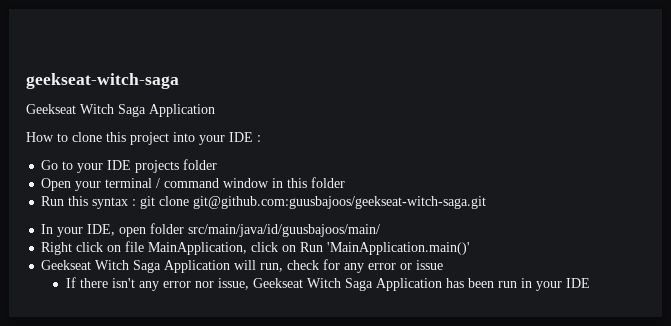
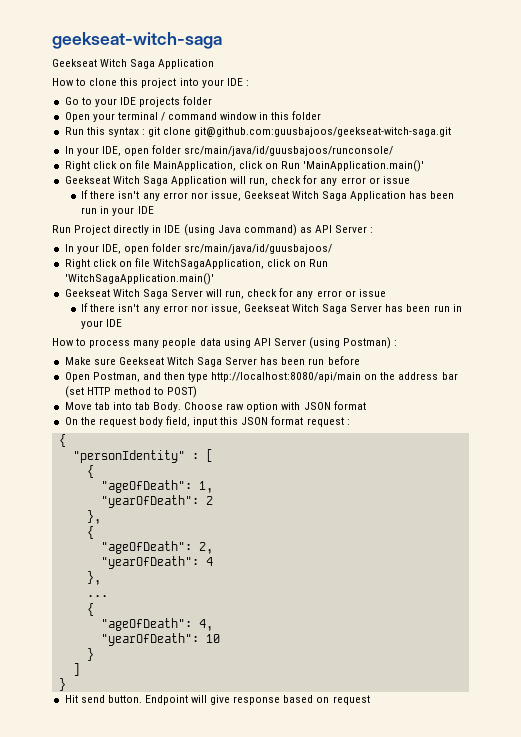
- In your IDE, open folder src/main/java/id/guusbajoos/main/
+ In your IDE, open folder src/main/java/id/guusbajoos/runconsole/
+ Run Project directly in IDE (using Java command) as API Server :
+ In your IDE, open folder src/main/java/id/guusbajoos/
+ Right click on file WitchSagaApplication, click on Run 'WitchSagaApplication.main()'
+ Geekseat Witch Saga Server will run, check for any error or issue
+ If there isn't any error nor issue, Geekseat Witch Saga Server has been run in your IDE
+ How to process many people data using API Server (using Postman) :
+ Make sure Geekseat Witch Saga Server has been run before
+ Open Postman, and then type http://localhost:8080/api/main on the address bar (set HTTP method to POST)
+ Move tab into tab Body. Choose raw option with JSON format
+ On the request body field, input this JSON format request :
+ {
+ "personIdentity" : [
+ {
+ "ageOfDeath": 1,
+ "yearOfDeath": 2
+ },
+ {
+ "ageOfDeath": 2,
+ "yearOfDeath": 4
+ },
+ ...
+ {
+ "ageOfDeath": 4,
+ "yearOfDeath": 10
+ }
+ ]
+ }
+ Hit send button. Endpoint will give response based on request

